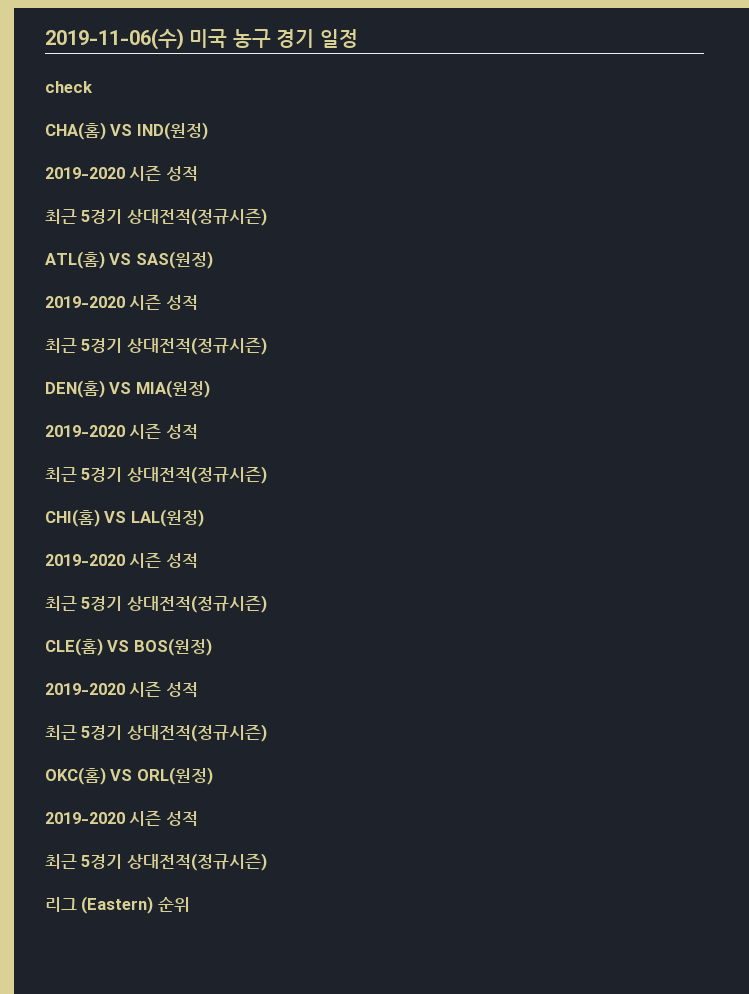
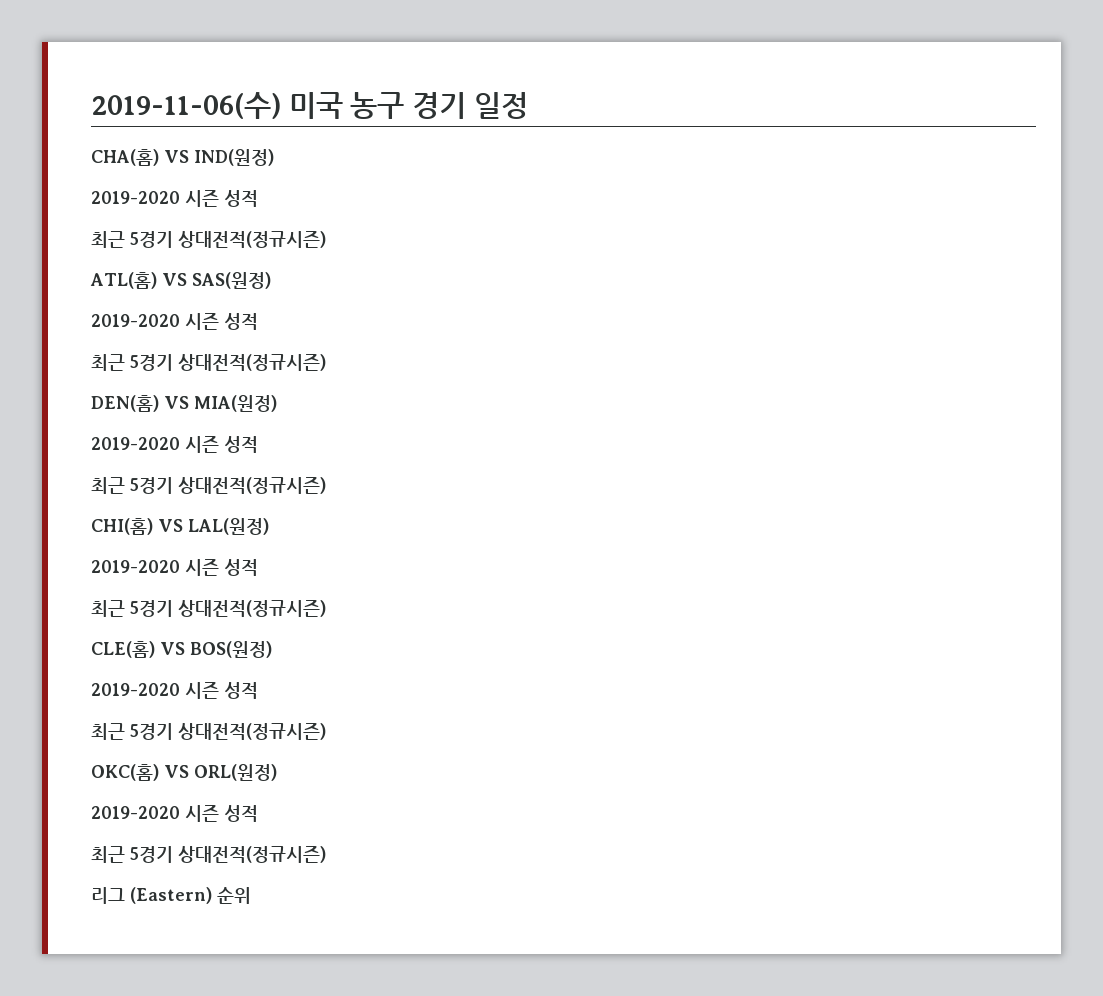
- check

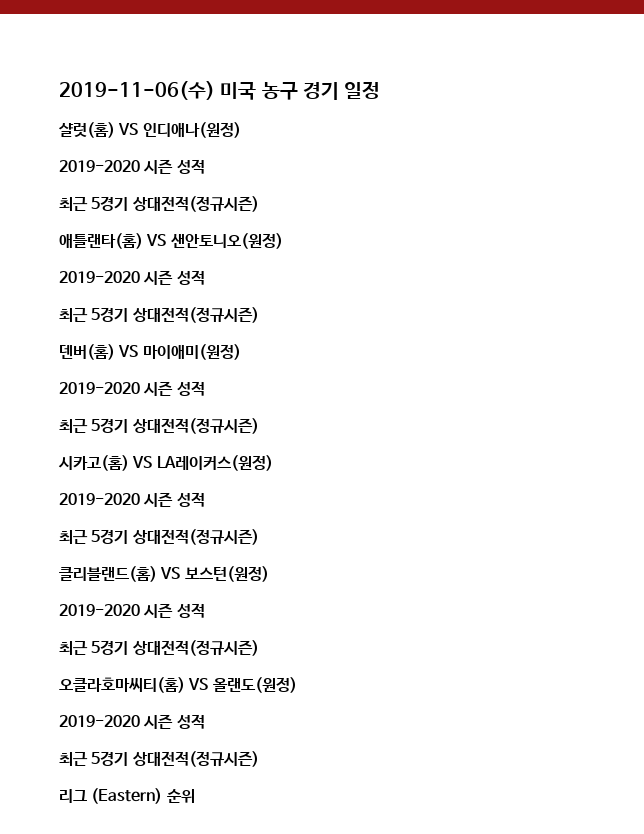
- CHA(홈) VS IND(원정)
+ 샬럿(홈) VS 인디애나(원정)
  2019-2020 시즌 성적
  최근 5경기 상대전적(정규시즌)
- ATL(홈) VS SAS(원정)
+ 애틀랜타(홈) VS 샌안토니오(원정)
  2019-2020 시즌 성적
  최근 5경기 상대전적(정규시즌)
- DEN(홈) VS MIA(원정)
+ 덴버(홈) VS 마이애미(원정)
  2019-2020 시즌 성적
  최근 5경기 상대전적(정규시즌)
- CHI(홈) VS LAL(원정)
+ 시카고(홈) VS LA레이커스(원정)
  2019-2020 시즌 성적
  최근 5경기 상대전적(정규시즌)
- CLE(홈) VS BOS(원정)
+ 클리블랜드(홈) VS 보스턴(원정)
  2019-2020 시즌 성적
  최근 5경기 상대전적(정규시즌)
- OKC(홈) VS ORL(원정)
+ 오클라호마씨티(홈) VS 올랜도(원정)

